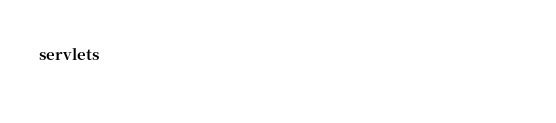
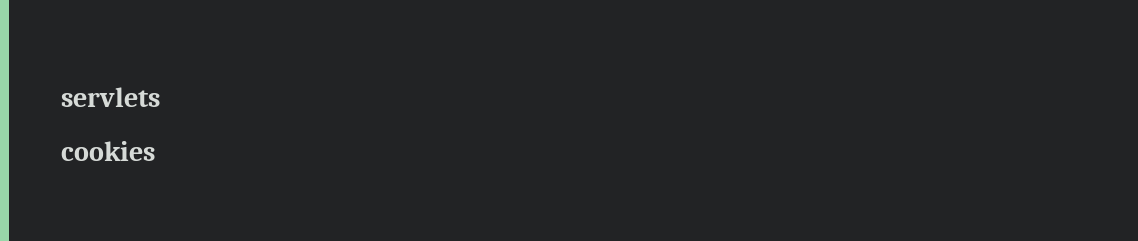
+ cookies

